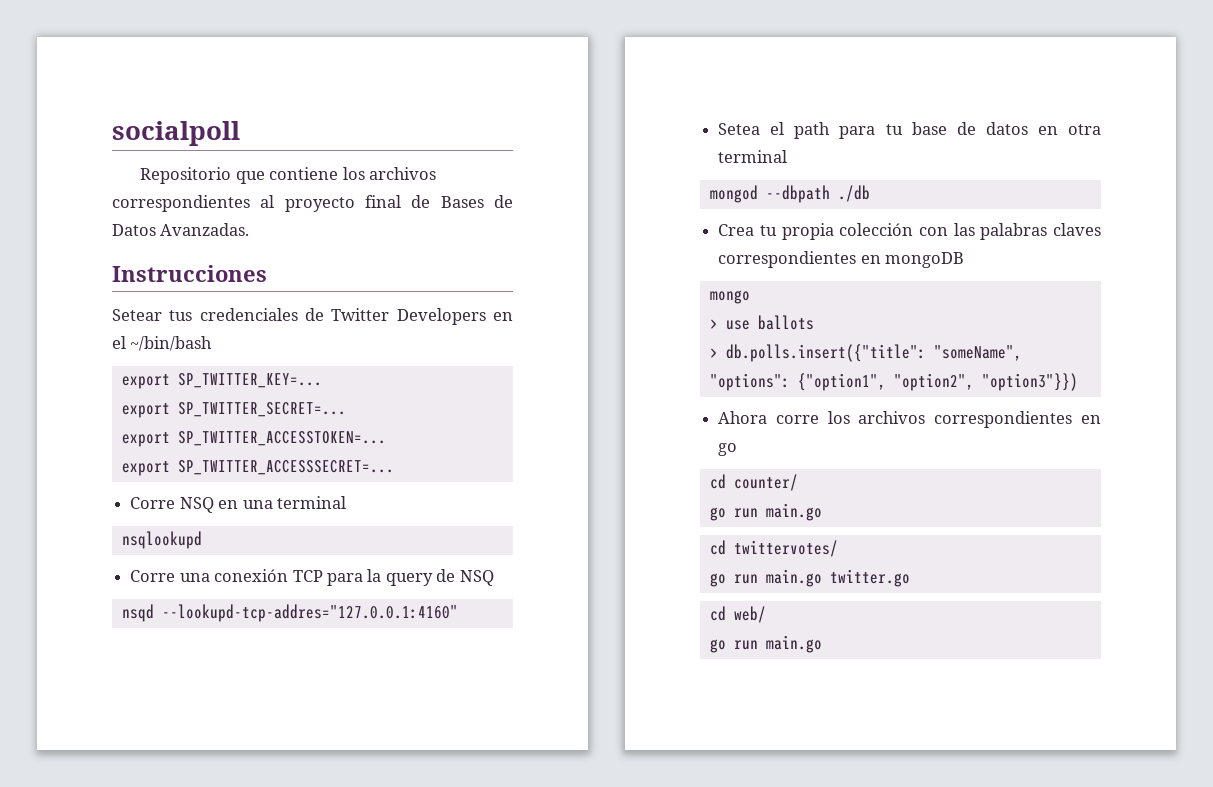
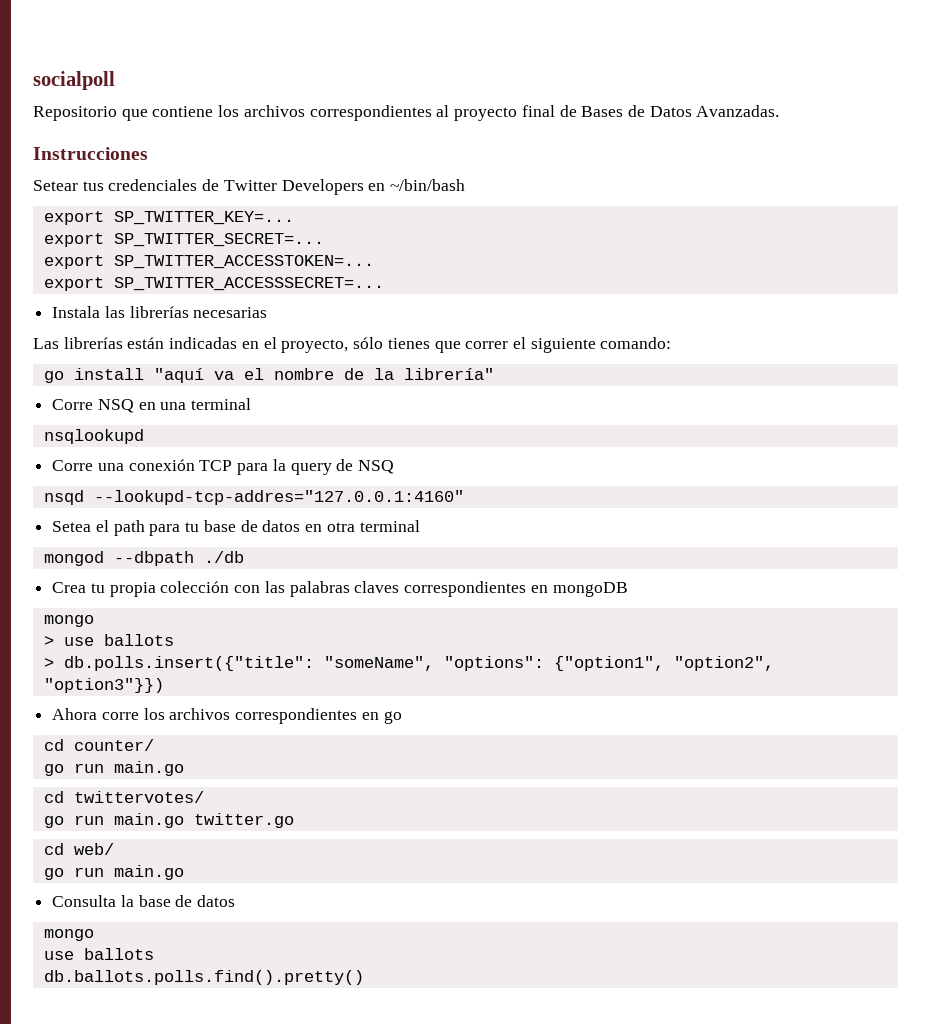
- Setear tus credenciales de Twitter Developers en el ~/bin/bash
+ Setear tus credenciales de Twitter Developers en ~/bin/bash
+ Instala las librerías necesarias
+ Las librerías están indicadas en el proyecto, sólo tienes que correr el siguiente comando:
+ go install "aquí va el nombre de la librería"
+ Consulta la base de datos
+ mongo
+ use ballots
+ db.ballots.polls.find().pretty()

